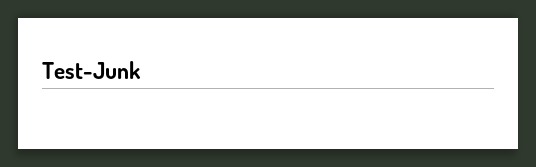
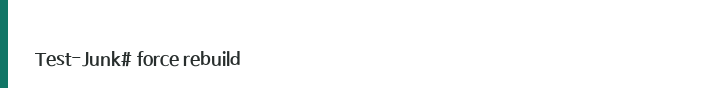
- Test-Junk
+ Test-Junk# force rebuild

